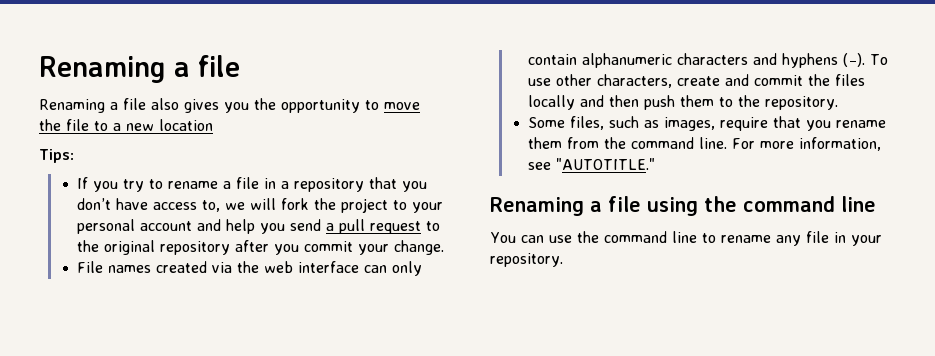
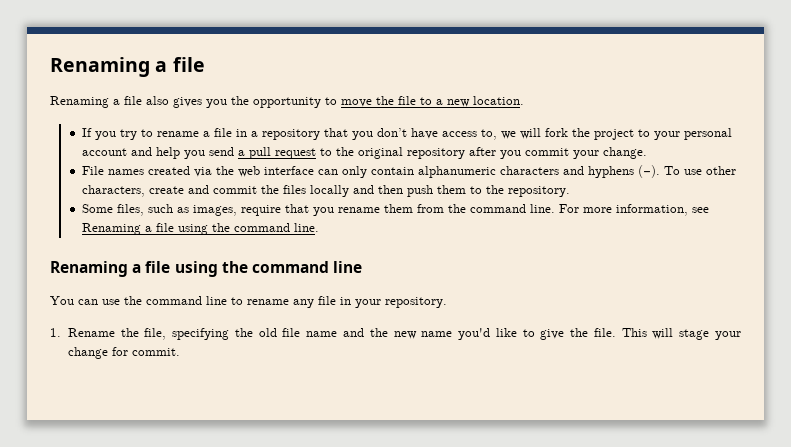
- Renaming a file also gives you the opportunity to move the file to a new location
- Tips:
+ Renaming a file also gives you the opportunity to move the file to a new location.
- For more information, see "AUTOTITLE."
+ For more information, see Renaming a file using the command line.
+ 1. Rename the file, specifying the old file name and the new name you'd like to give the file. This will stage your change for commit.

